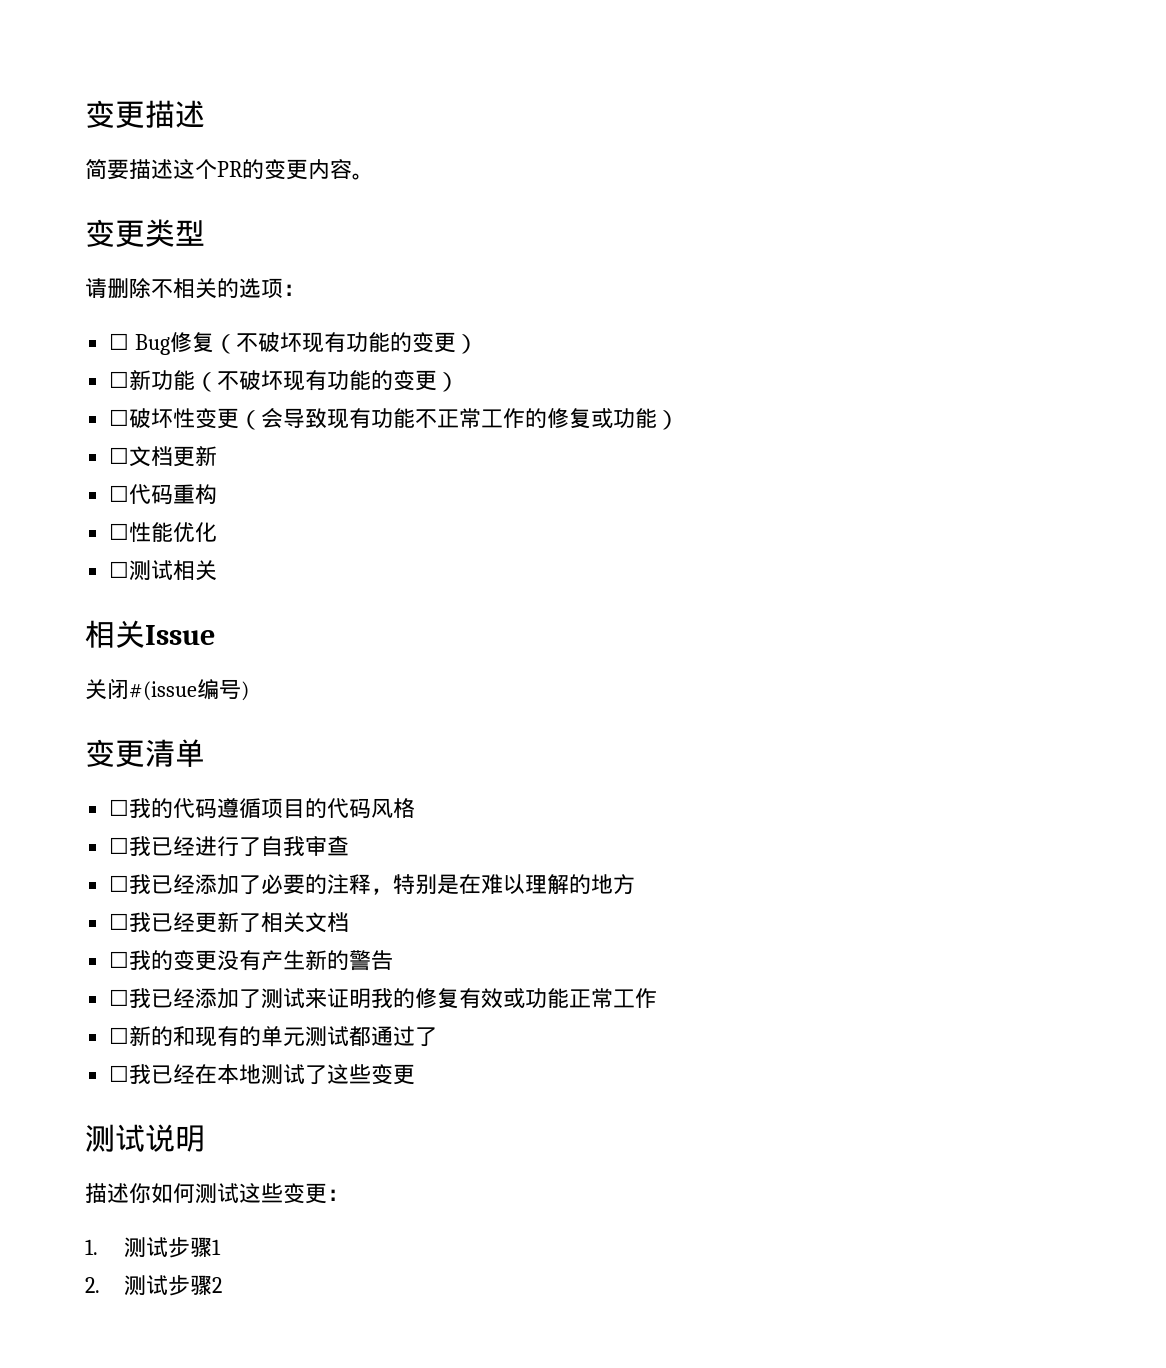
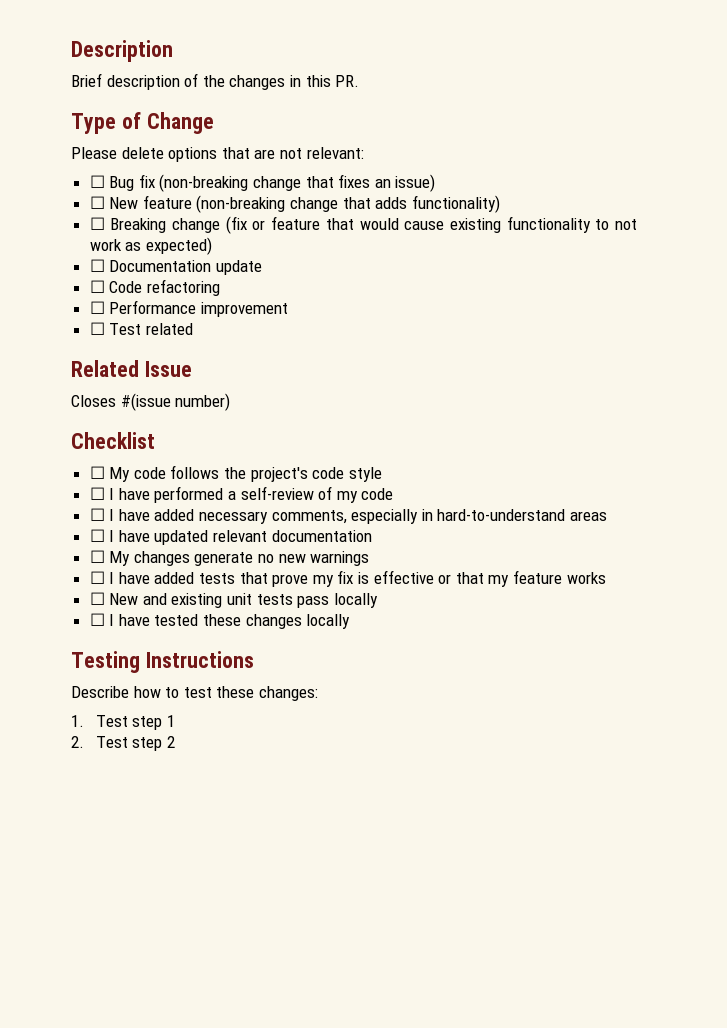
- 变更描述
- 简要描述这个PR的变更内容。
- 变更类型
- 请删除不相关的选项：
- ☐ Bug修复（不破坏现有功能的变更）
- ☐新功能（不破坏现有功能的变更）
- ☐破坏性变更（会导致现有功能不正常工作的修复或功能）
- ☐文档更新
- ☐代码重构
- ☐性能优化
- ☐测试相关
- 相关Issue
- 关闭#(issue编号)
- 变更清单
- ☐我的代码遵循项目的代码风格
- ☐我已经进行了自我审查
- ☐我已经添加了必要的注释，特别是在难以理解的地方
- ☐我已经更新了相关文档
- ☐我的变更没有产生新的警告
- ☐我已经添加了测试来证明我的修复有效或功能正常工作
- ☐新的和现有的单元测试都通过了
- ☐我已经在本地测试了这些变更
- 测试说明
- 描述你如何测试这些变更：
+ Description
+ Brief description of the changes in this PR.
+ Type of Change
+ Please delete options that are not relevant:
+ ☐ Bug fix (non-breaking change that fixes an issue)
+ ☐ New feature (non-breaking change that adds functionality)
+ ☐ Breaking change (fix or feature that would cause existing functionality to not work as expected)
+ ☐ Documentation update
+ ☐ Code refactoring
+ ☐ Performance improvement
+ ☐ Test related
+ Related Issue
+ Closes #(issue number)
+ Checklist
+ ☐ My code follows the project's code style
+ ☐ I have performed a self-review of my code
+ ☐ I have added necessary comments, especially in hard-to-understand areas
+ ☐ I have updated relevant documentation
+ ☐ My changes generate no new warnings
+ ☐ I have added tests that prove my fix is effective or that my feature works
+ ☐ New and existing unit tests pass locally
+ ☐ I have tested these changes locally
+ Testing Instructions
+ Describe how to test these changes:
- 1.测试步骤1
+ 1. Test step 1
- 2.测试步骤2
+ 2. Test step 2

